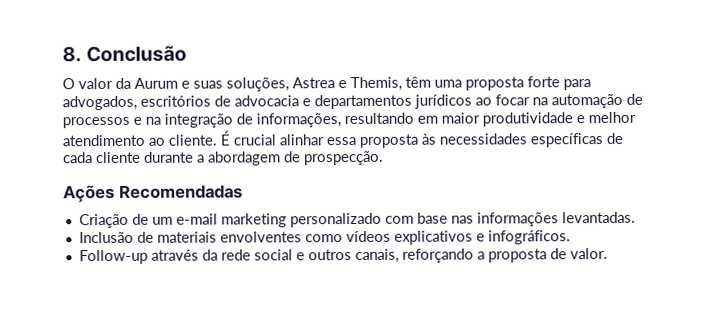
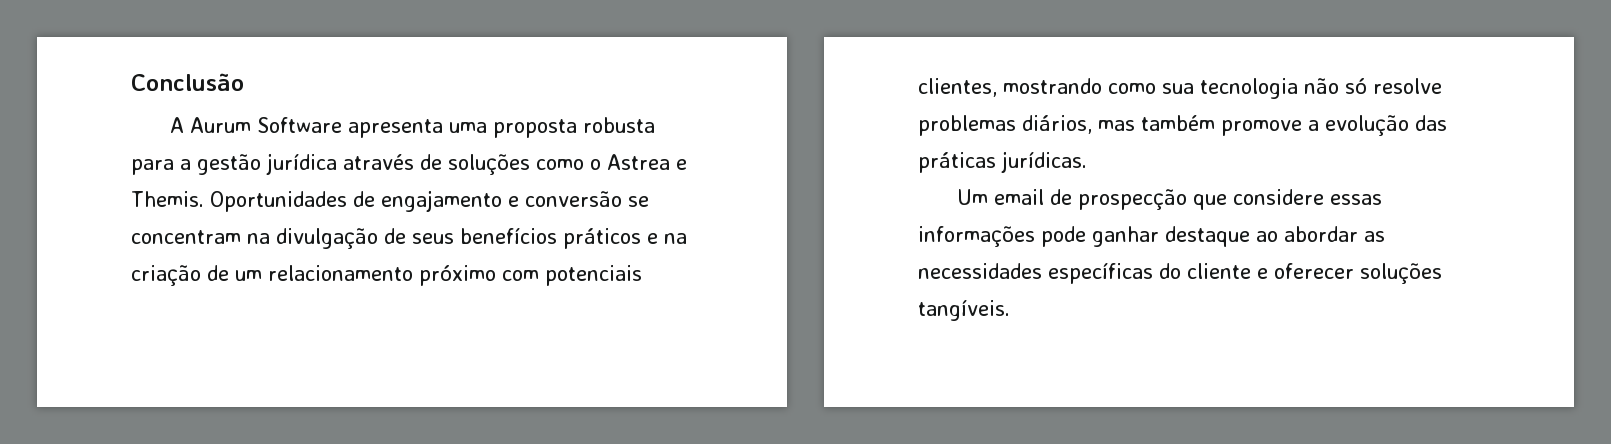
- 8. Conclusão
+ Conclusão
- O valor da Aurum e suas soluções, Astrea e Themis, têm uma proposta forte para advogados, escritórios de advocacia e departamentos jurídicos ao focar na automação de processos e na integração de informações, resultando em maior produtividade e melhor atendimento ao cliente. É crucial alinhar essa proposta às necessidades específicas de cada cliente durante a abordagem de prospecção.
- Ações Recomendadas
- Criação de um e-mail marketing personalizado com base nas informações levantadas.
- Inclusão de materiais envolventes como vídeos explicativos e infográficos.
- Follow-up através da rede social e outros canais, reforçando a proposta de valor.
+ A Aurum Software apresenta uma proposta robusta para a gestão jurídica através de soluções como o Astrea e Themis. Oportunidades de engajamento e conversão se concentram na divulgação de seus benefícios práticos e na criação de um relacionamento próximo com potenciais clientes, mostrando como sua tecnologia não só resolve problemas diários, mas também promove a evolução das práticas jurídicas.
+ Um email de prospecção que considere essas informações pode ganhar destaque ao abordar as necessidades específicas do cliente e oferecer soluções tangíveis.

